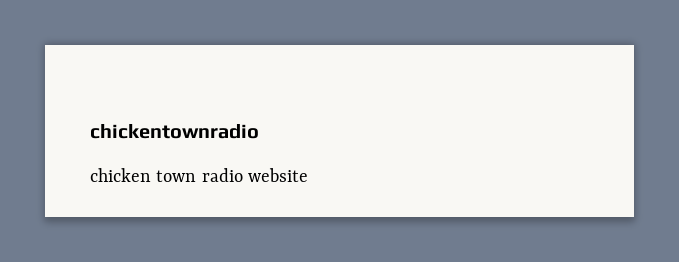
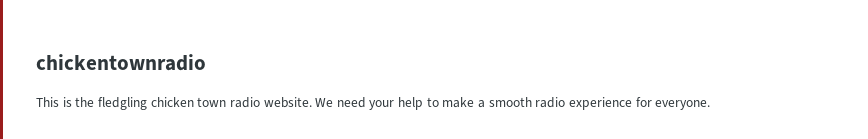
- chicken town radio website
+ This is the fledgling chicken town radio website. We need your help to make a smooth radio experience for everyone.

